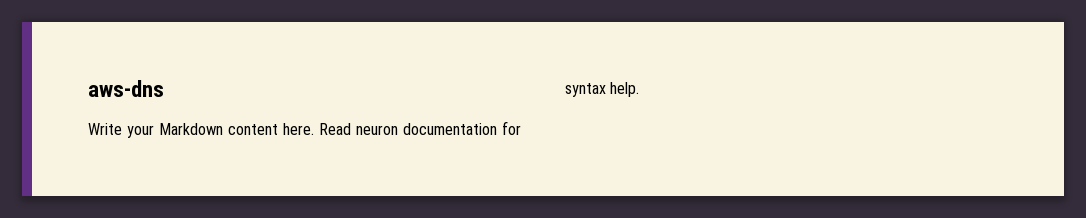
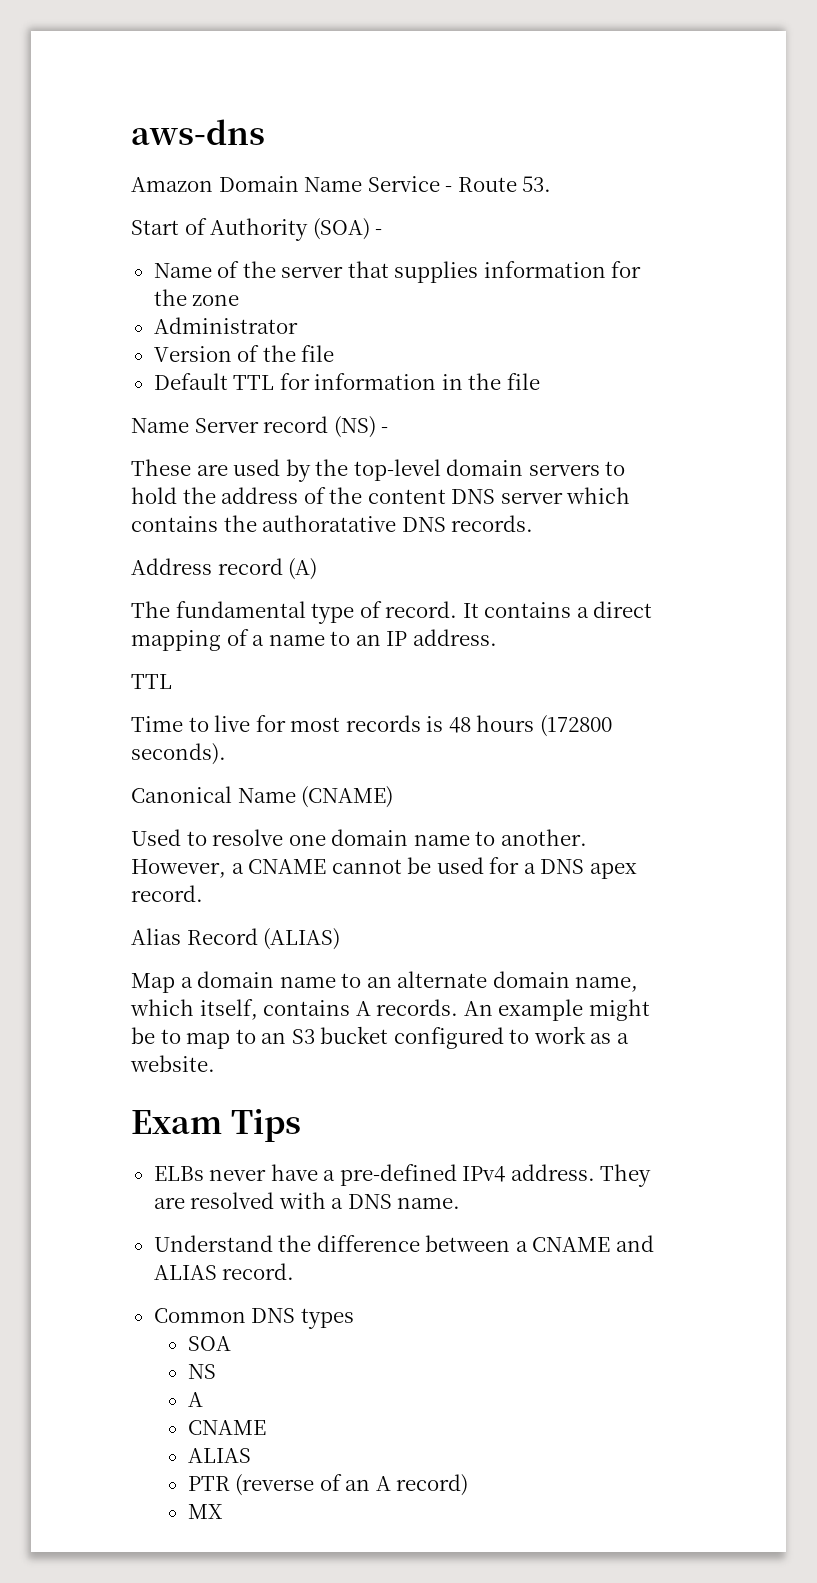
- Write your Markdown content here. Read neuron documentation for syntax help.
+ Amazon Domain Name Service - Route 53.
+ Start of Authority (SOA) -
+ Name of the server that supplies information for the zone
+ Administrator
+ Version of the file
+ Default TTL for information in the file
+ Name Server record (NS) -
+ These are used by the top-level domain servers to hold the address of the content DNS server which contains the authoratative DNS records.
+ Address record (A)
+ The fundamental type of record. It contains a direct mapping of a name to an IP address.
+ TTL
+ Time to live for most records is 48 hours (172800 seconds).
+ Canonical Name (CNAME)
+ Used to resolve one domain name to another. However, a CNAME cannot be used for a DNS apex record.
+ Alias Record (ALIAS)
+ Map a domain name to an alternate domain name, which itself, contains A records. An example might be to map to an S3 bucket configured to work as a website.
+ Exam Tips
+ ELBs never have a pre-defined IPv4 address. They are resolved with a DNS name.
+ Understand the difference between a CNAME and ALIAS record.
+ Common DNS types
+ SOA
+ NS
+ A
+ CNAME
+ ALIAS
+ PTR (reverse of an A record)
+ MX

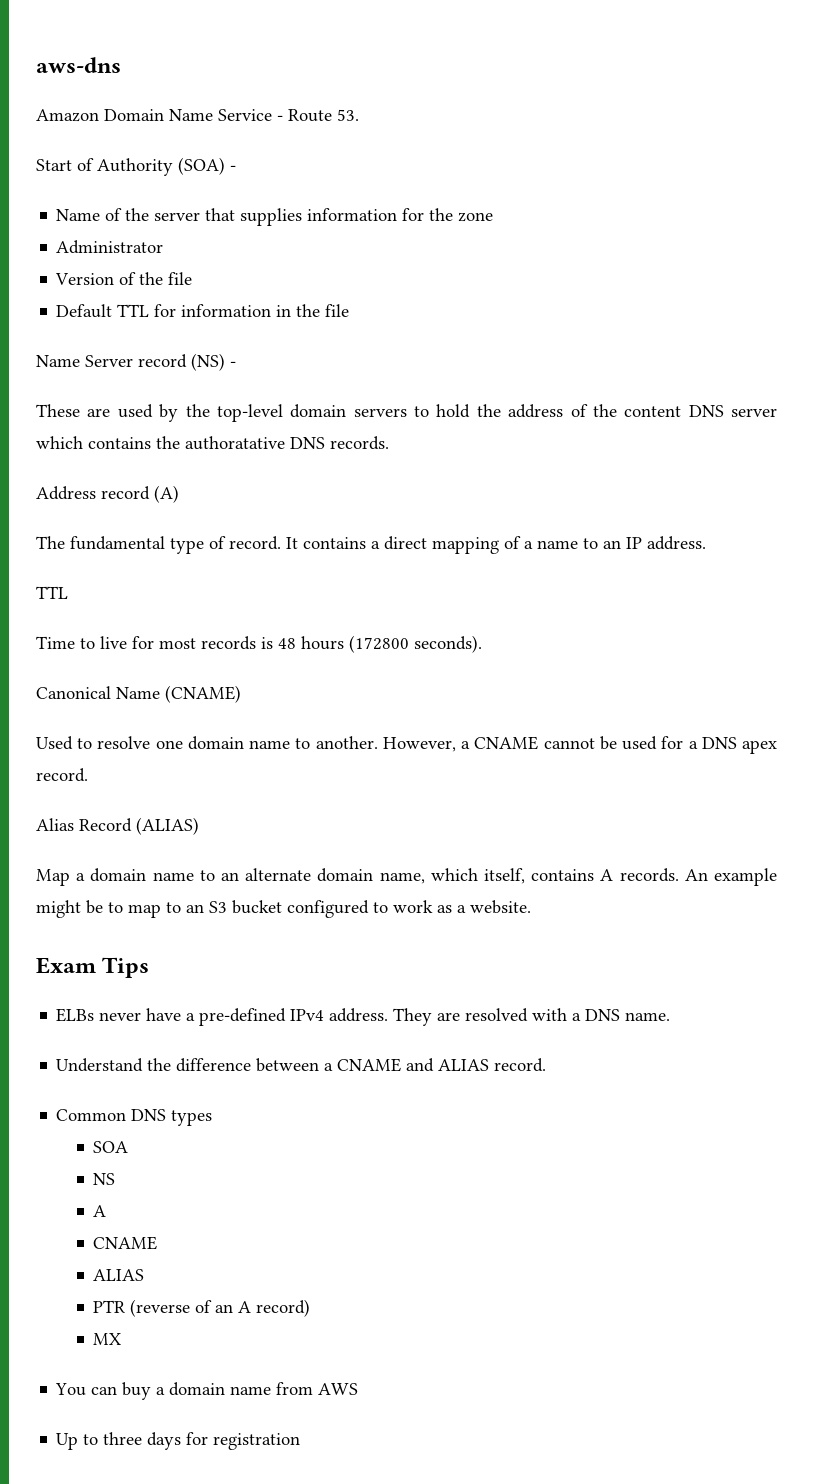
+ You can buy a domain name from AWS
+ Up to three days for registration

